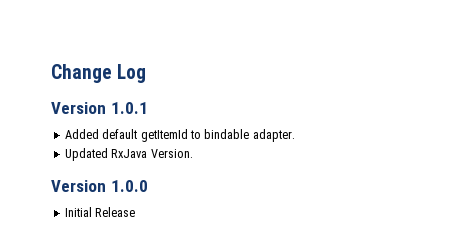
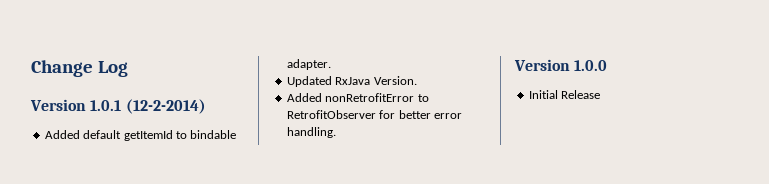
- Version 1.0.1
+ Version 1.0.1 (12-2-2014)
+ Added nonRetrofitError to RetrofitObserver for better error handling.

